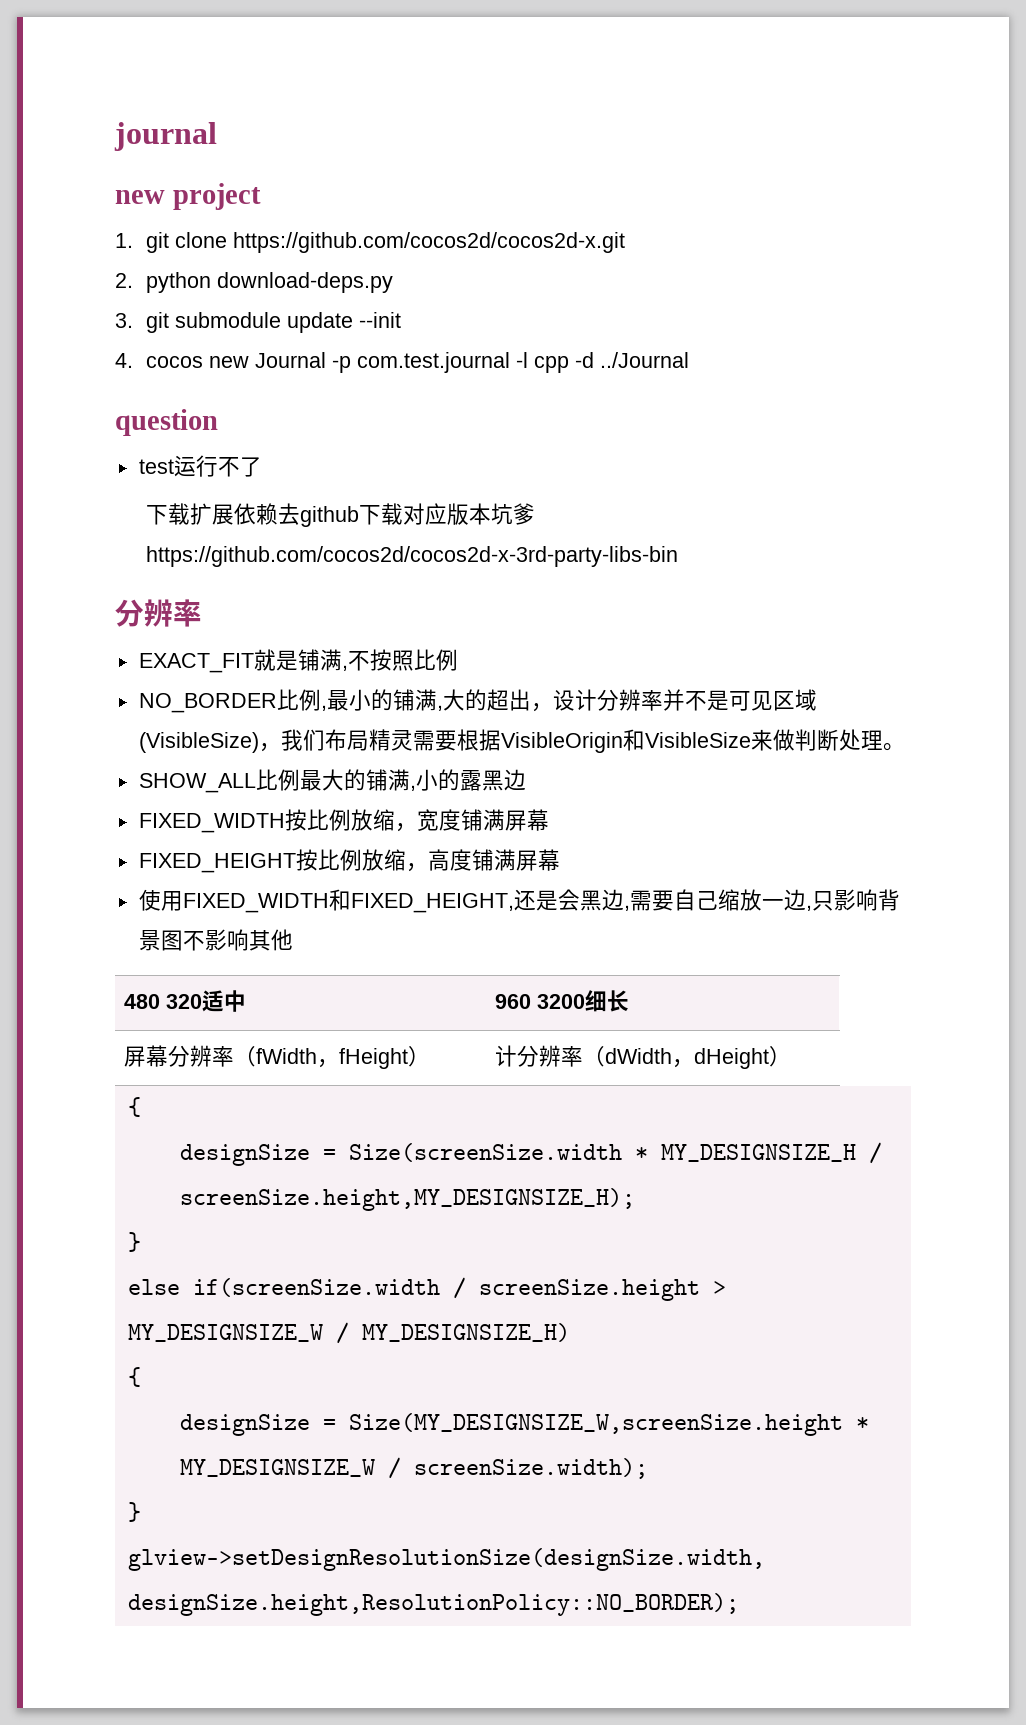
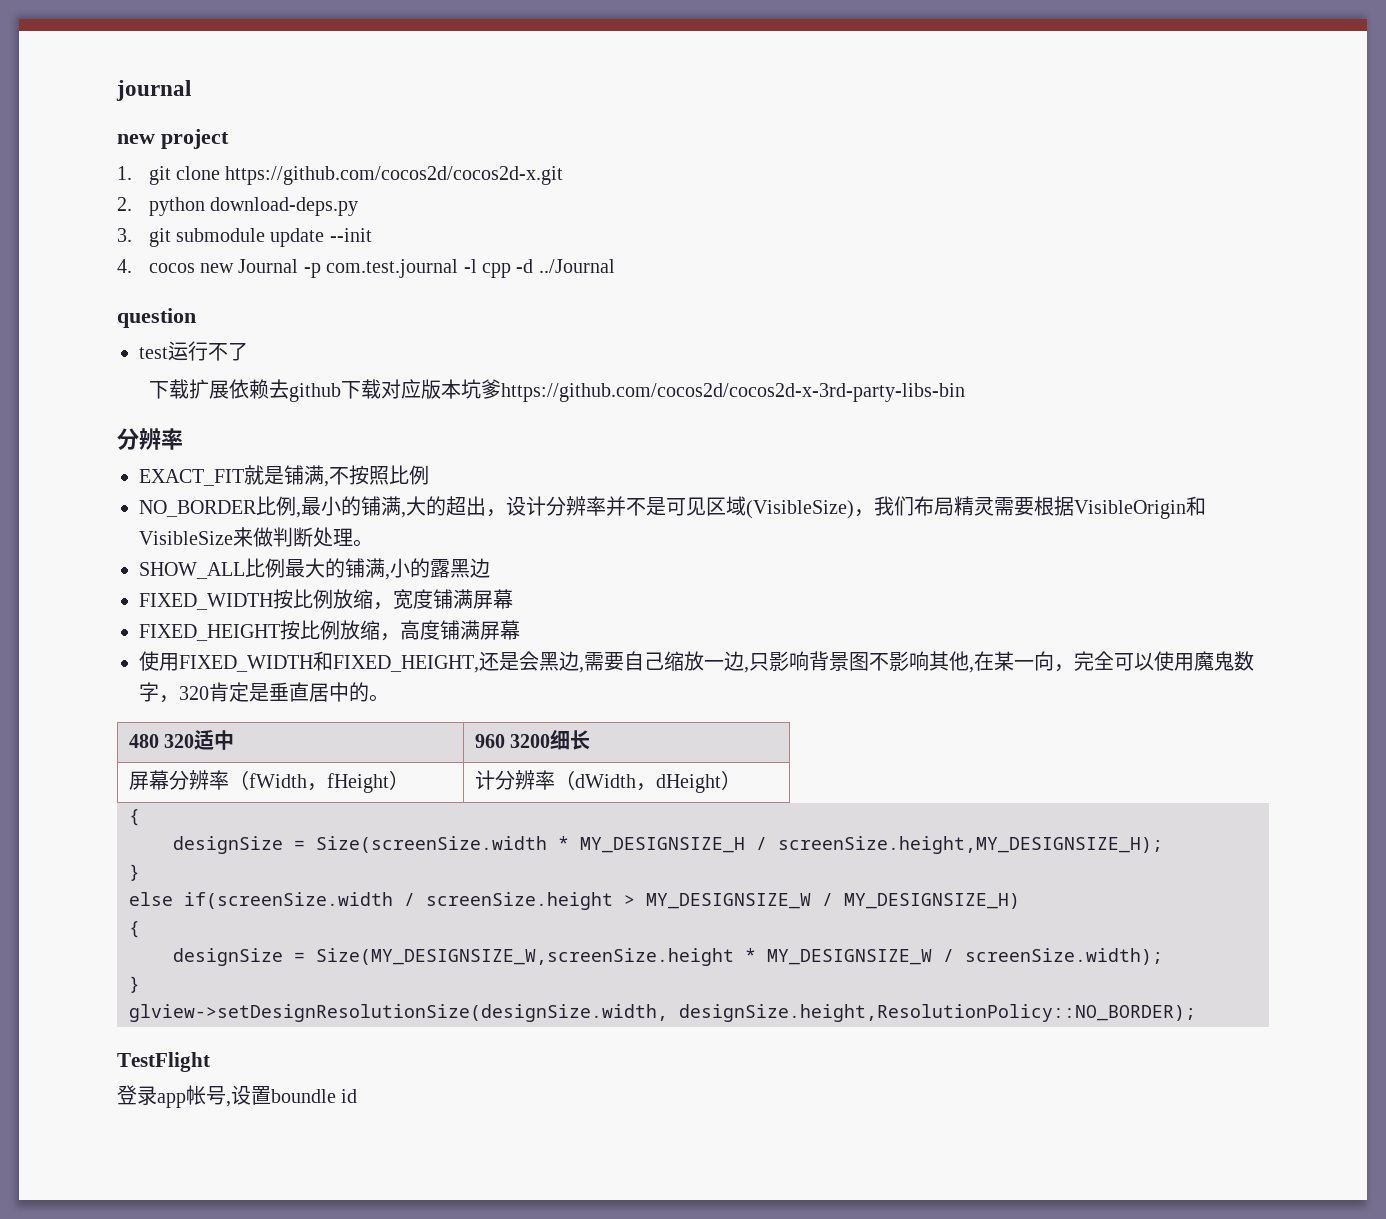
- 使用FIXED_WIDTH和FIXED_HEIGHT,还是会黑边,需要自己缩放一边,只影响背景图不影响其他
+ 使用FIXED_WIDTH和FIXED_HEIGHT,还是会黑边,需要自己缩放一边,只影响背景图不影响其他,在某一向，完全可以使用魔鬼数字，320肯定是垂直居中的。
+ TestFlight
+ 登录app帐号,设置boundle id

